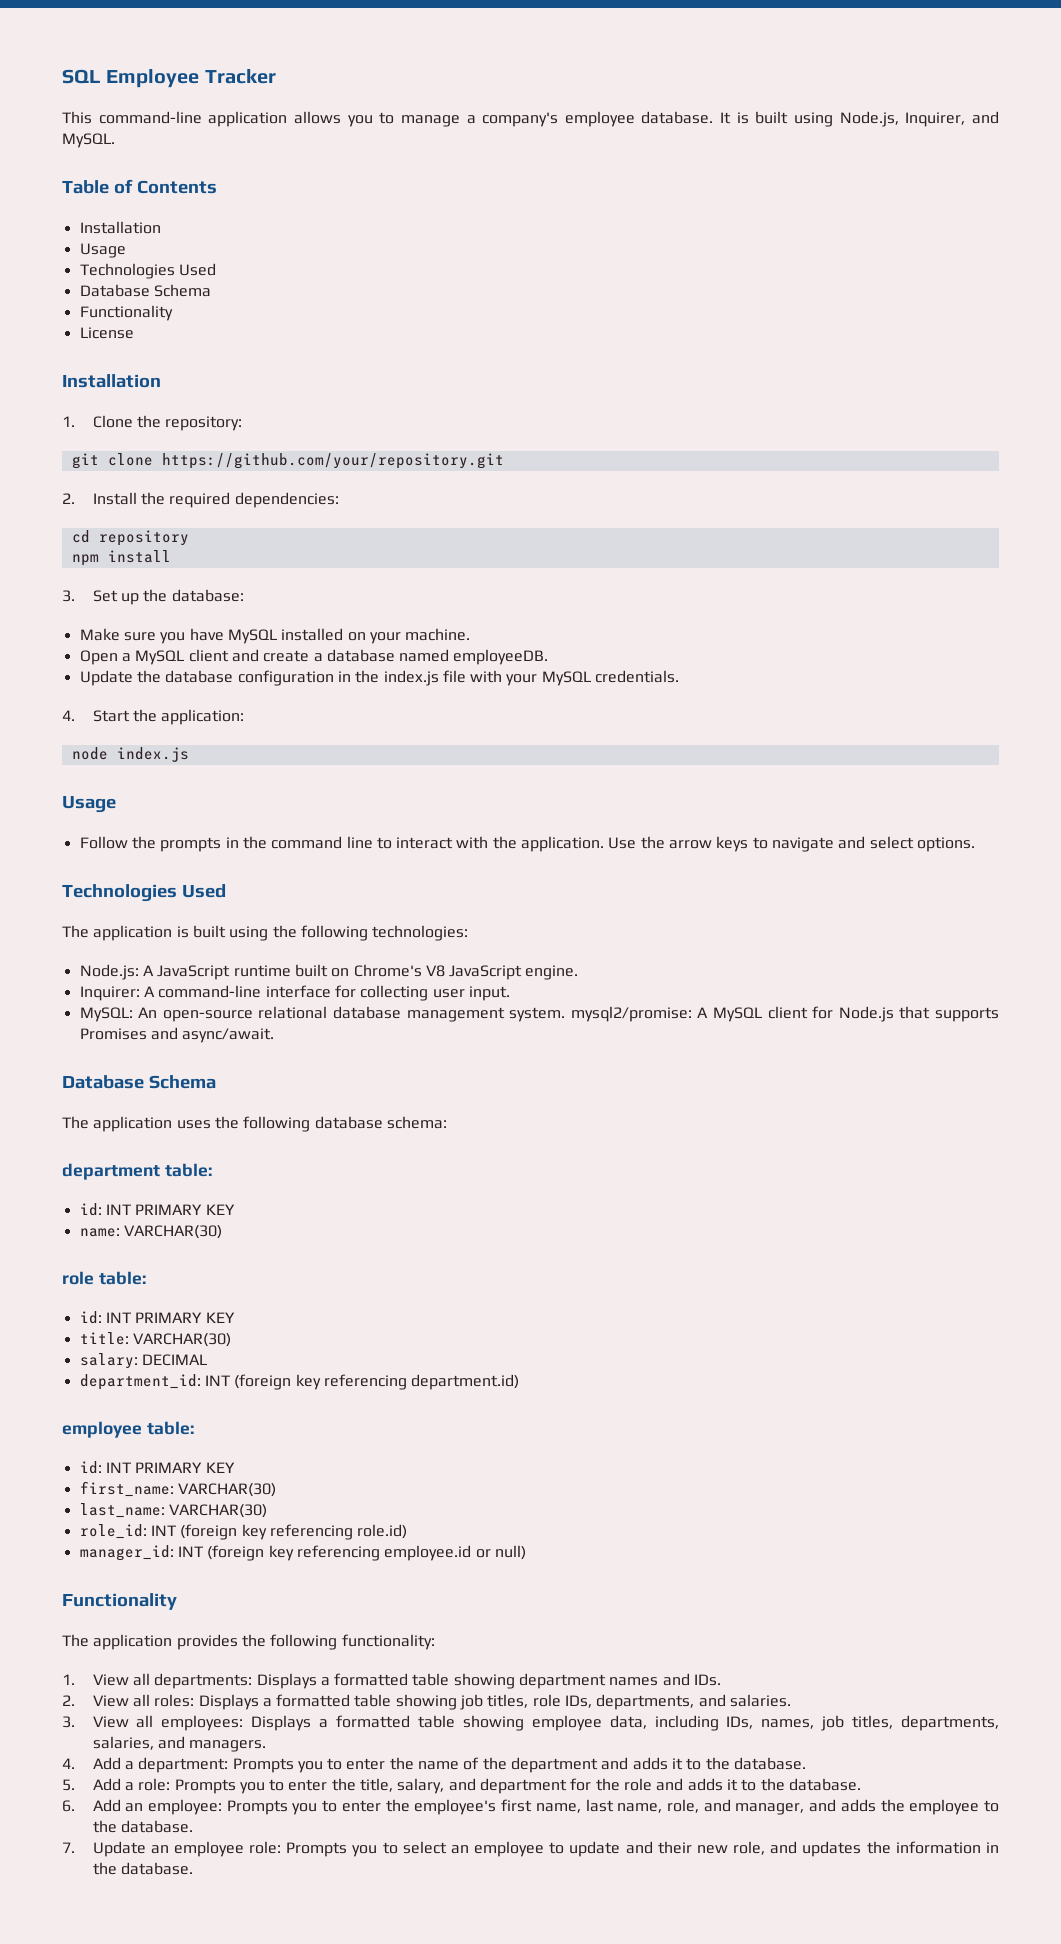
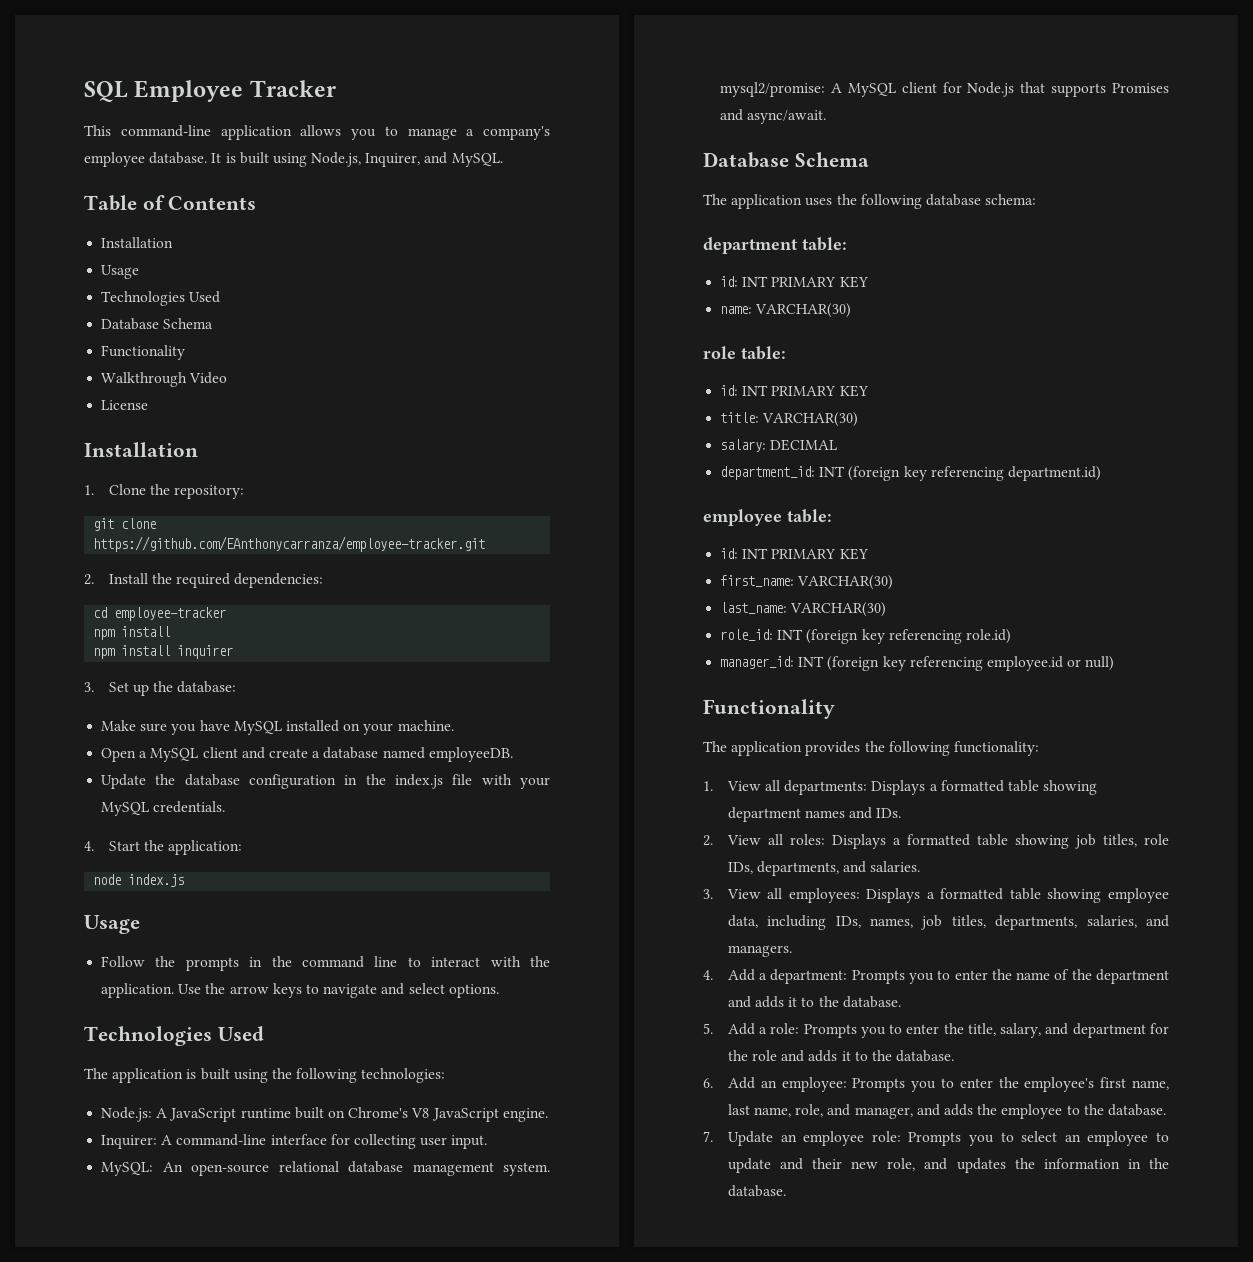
+ Walkthrough Video
- git clone https://github.com/your/repository.git
+ git clone https://github.com/EAnthonycarranza/employee-tracker.git
- cd repository
+ cd employee-tracker
  npm install
+ npm install inquirer

